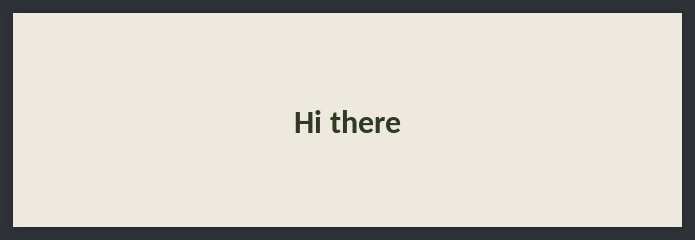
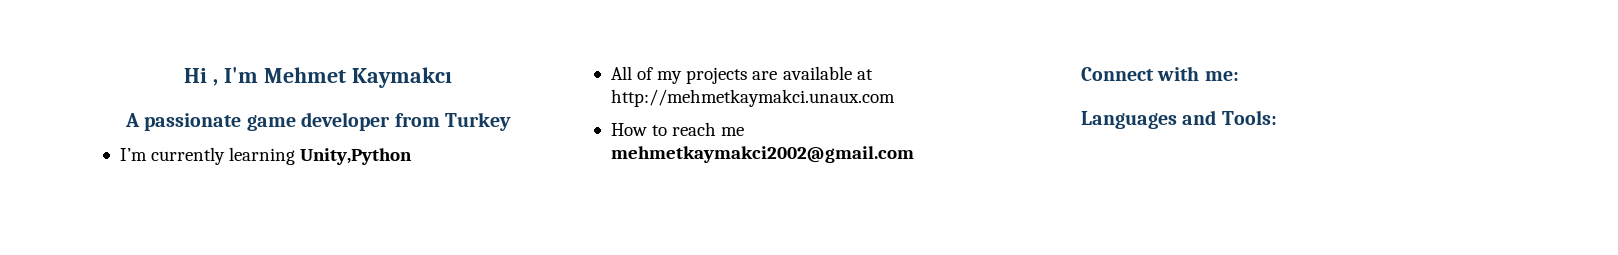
- Hi there
+ Hi , I'm Mehmet Kaymakcı
+ A passionate game developer from Turkey
+ I’m currently learning Unity,Python
+ All of my projects are available at http://mehmetkaymakci.unaux.com
+ How to reach me mehmetkaymakci2002@gmail.com
+ Connect with me:
+ Languages and Tools:

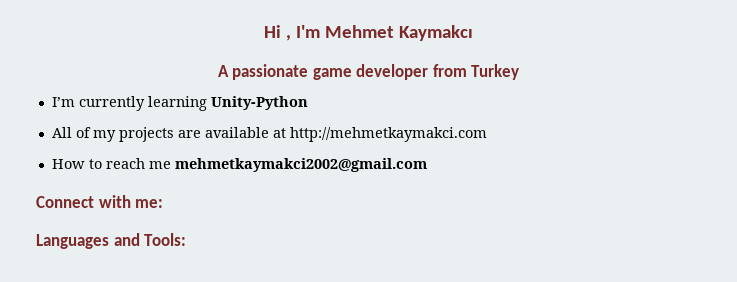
- I’m currently learning Unity,Python
+ I’m currently learning Unity-Python
- All of my projects are available at http://mehmetkaymakci.unaux.com
+ All of my projects are available at http://mehmetkaymakci.com

